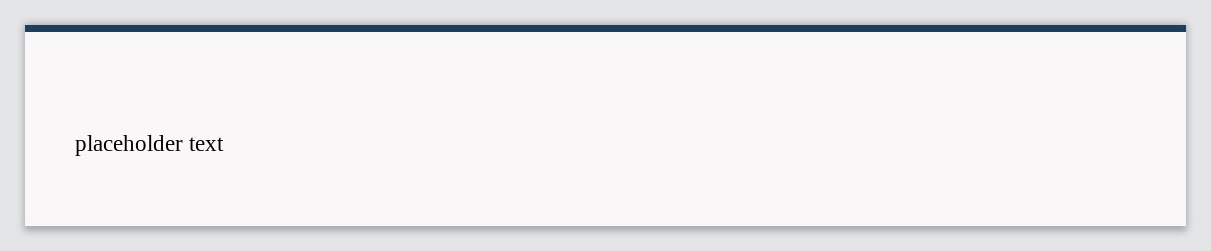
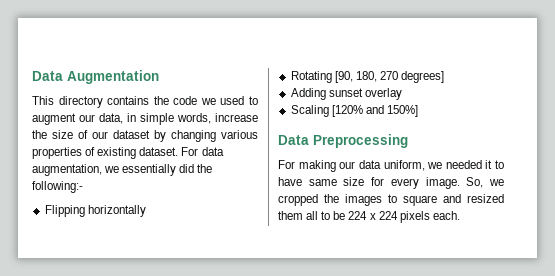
- placeholder text
+ Data Augmentation
+ This directory contains the code we used to augment our data, in simple words, increase the size of our dataset by changing various properties of existing dataset. For data augmentation, we essentially did the following:-
+ Flipping horizontally
+ Rotating [90, 180, 270 degrees]
+ Adding sunset overlay
+ Scaling [120% and 150%]
+ Data Preprocessing
+ For making our data uniform, we needed it to have same size for every image. So, we cropped the images to square and resized them all to be 224 x 224 pixels each.

